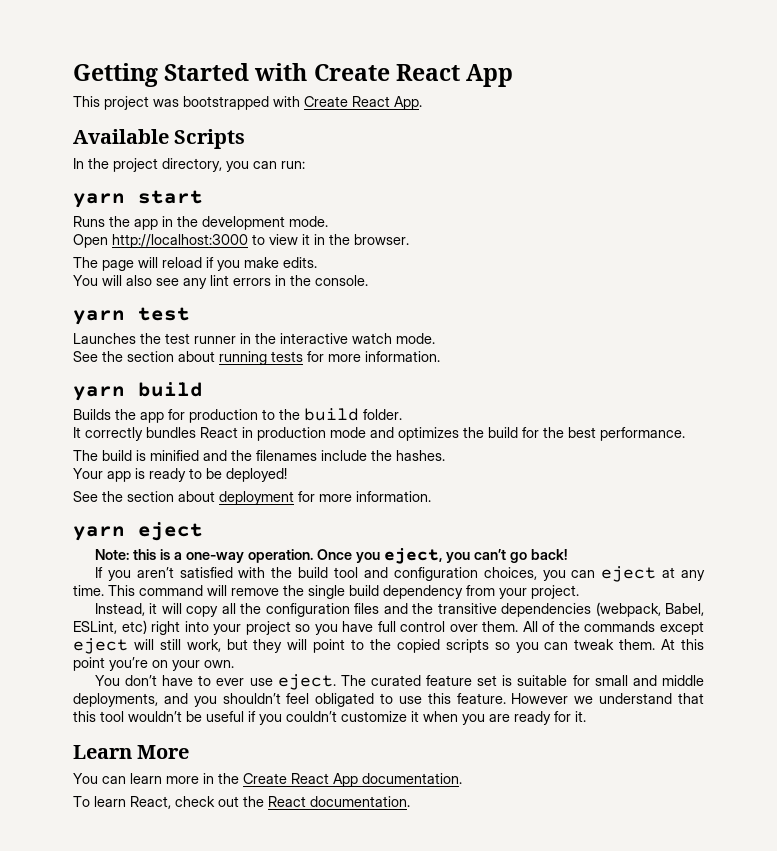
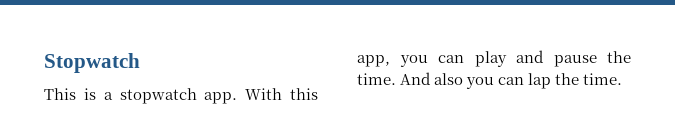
- Getting Started with Create React App
- This project was bootstrapped with Create React App.
- Available Scripts
- In the project directory, you can run:
- yarn start
- Runs the app in the development mode.
- Open http://localhost:3000 to view it in the browser.
- The page will reload if you make edits.
- You will also see any lint errors in the console.
- yarn test
- Launches the test runner in the interactive watch mode.
- See the section about running tests for more information.
- yarn build
- Builds the app for production to the build folder.
- It correctly bundles React in production mode and optimizes the build for the best performance.
- The build is minified and the filenames include the hashes.
- Your app is ready to be deployed!
- See the section about deployment for more information.
- yarn eject
- Note: this is a one-way operation. Once you eject, you can’t go back!
- If you aren’t satisfied with the build tool and configuration choices, you can eject at any time. This command will remove the single build dependency from your project.
- Instead, it will copy all the configuration files and the transitive dependencies (webpack, Babel, ESLint, etc) right into your project so you have full control over them. All of the commands except eject will still work, but they will point to the copied scripts so you can tweak them. At this point you’re on your own.
- You don’t have to ever use eject. The curated feature set is suitable for small and middle deployments, and you shouldn’t feel obligated to use this feature. However we understand that this tool wouldn’t be useful if you couldn’t customize it when you are ready for it.
- Learn More
- You can learn more in the Create React App documentation.
- To learn React, check out the React documentation.
+ Stopwatch
+ This is a stopwatch app. With this app, you can play and pause the time. And also you can lap the time.

